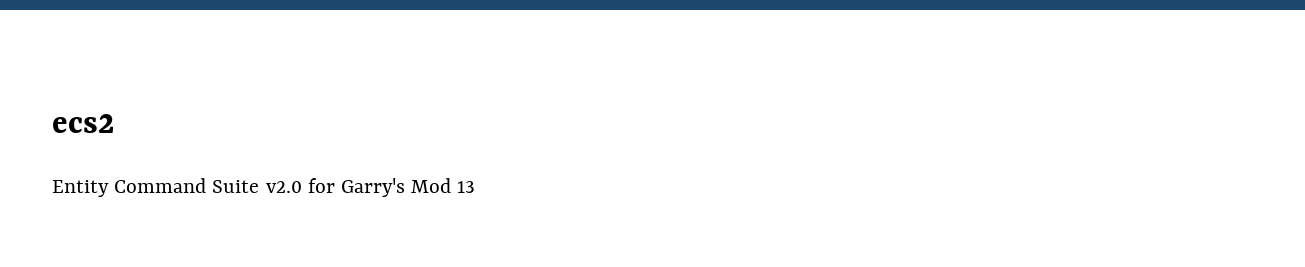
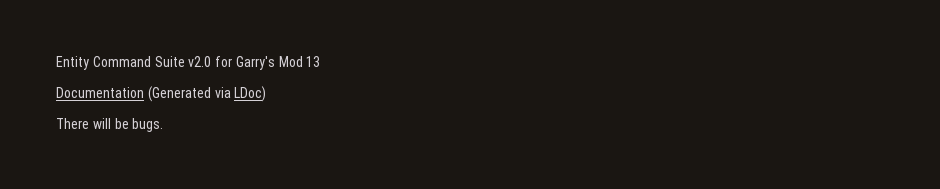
- ecs2
+ Documentation (Generated via LDoc)
+ There will be bugs.

